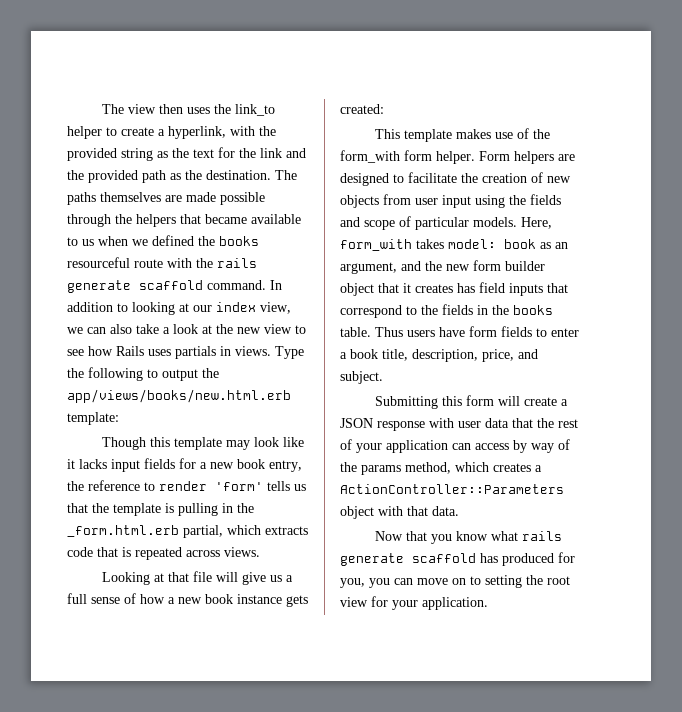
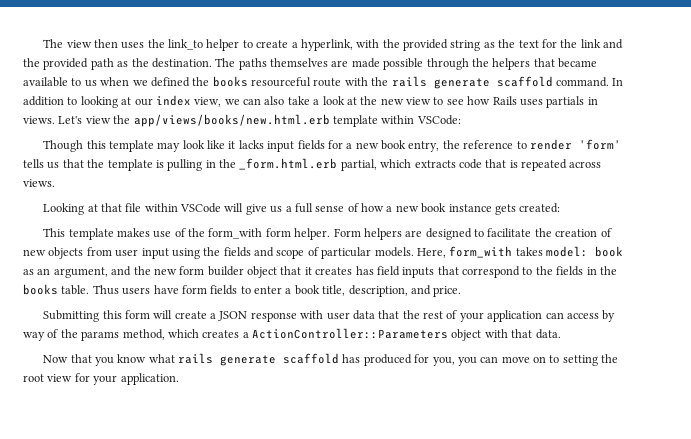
- Type the following to output the app/views/books/new.html.erb template:
+ Let's view the app/views/books/new.html.erb template within VSCode:
- Looking at that file will give us a full sense of how a new book instance gets created:
+ Looking at that file within VSCode will give us a full sense of how a new book instance gets created:
- Thus users have form fields to enter a book title, description, price, and subject.
+ Thus users have form fields to enter a book title, description, and price.

